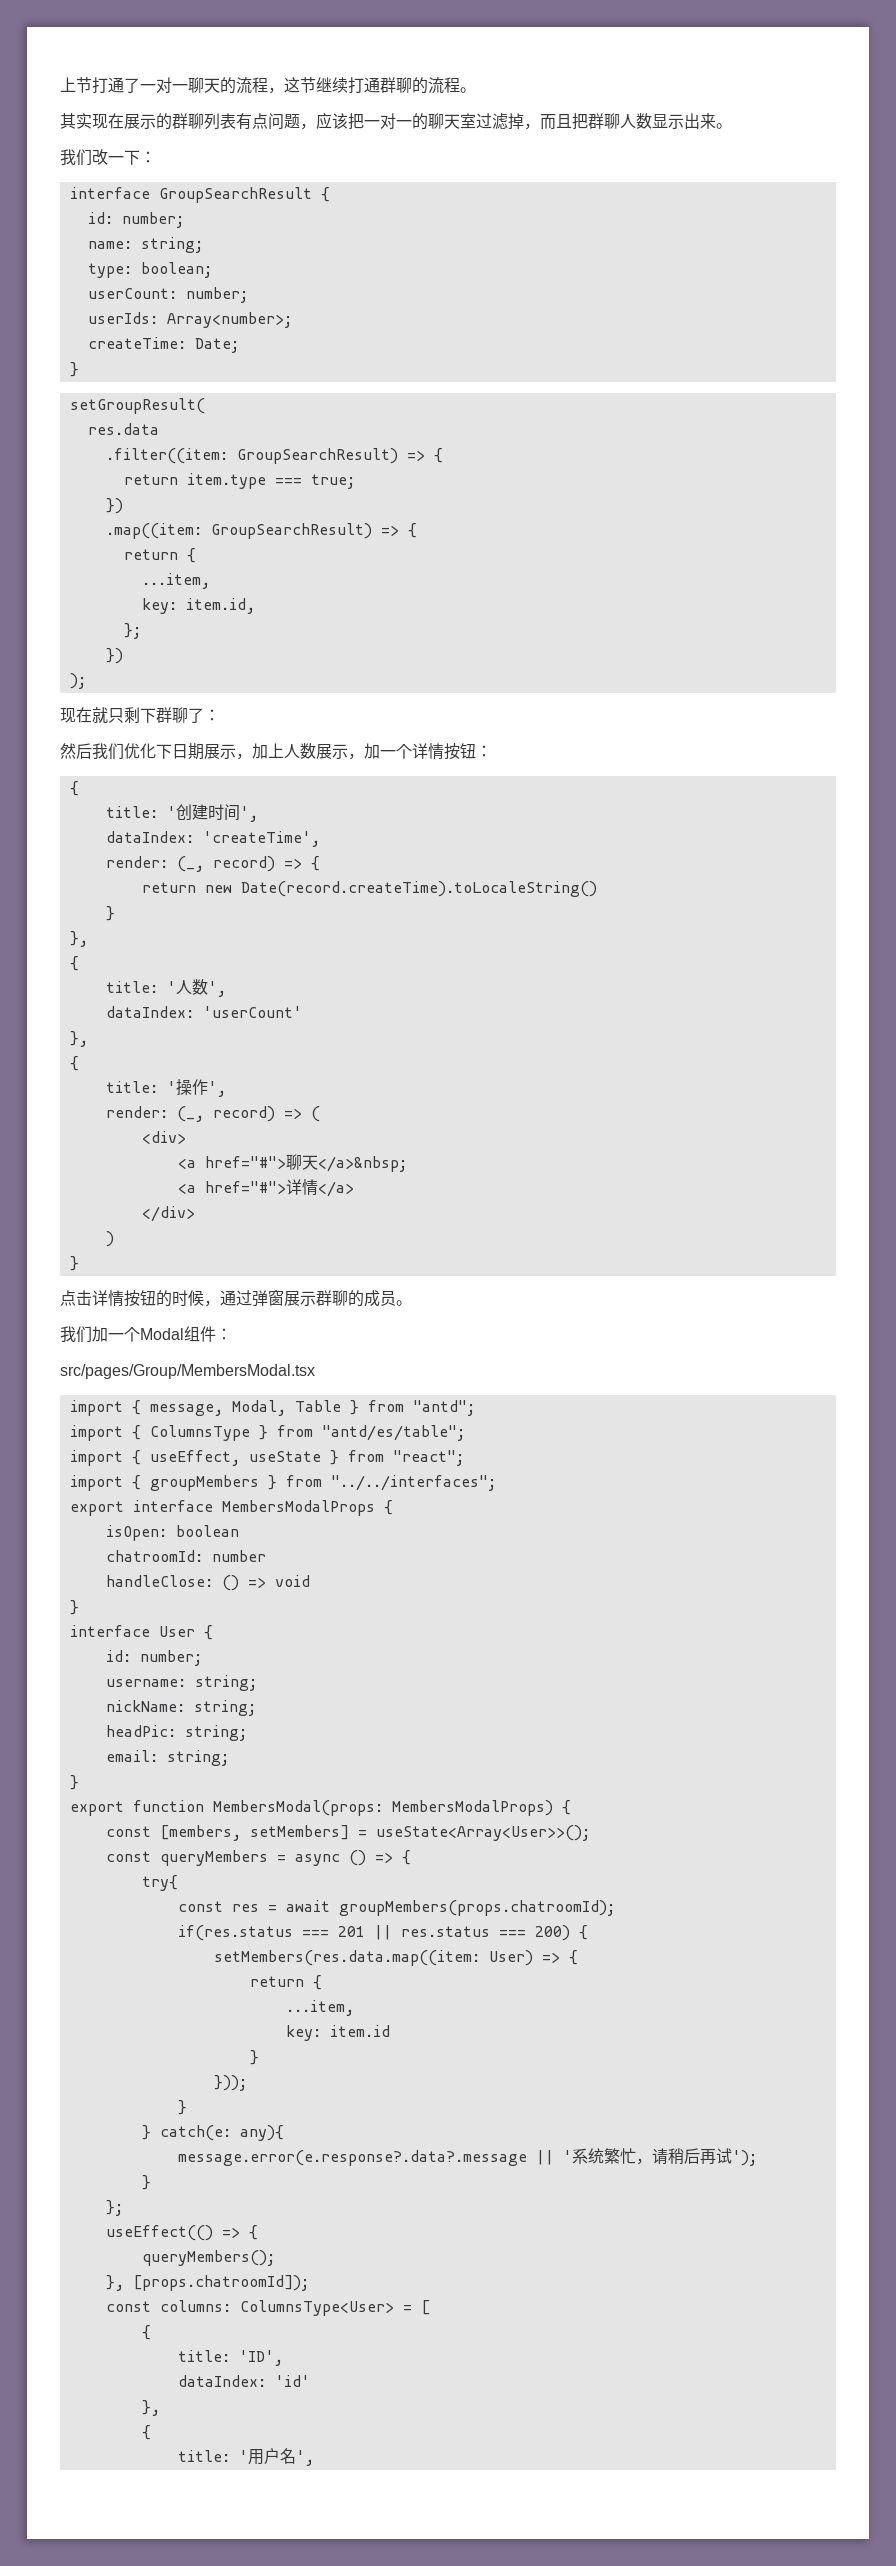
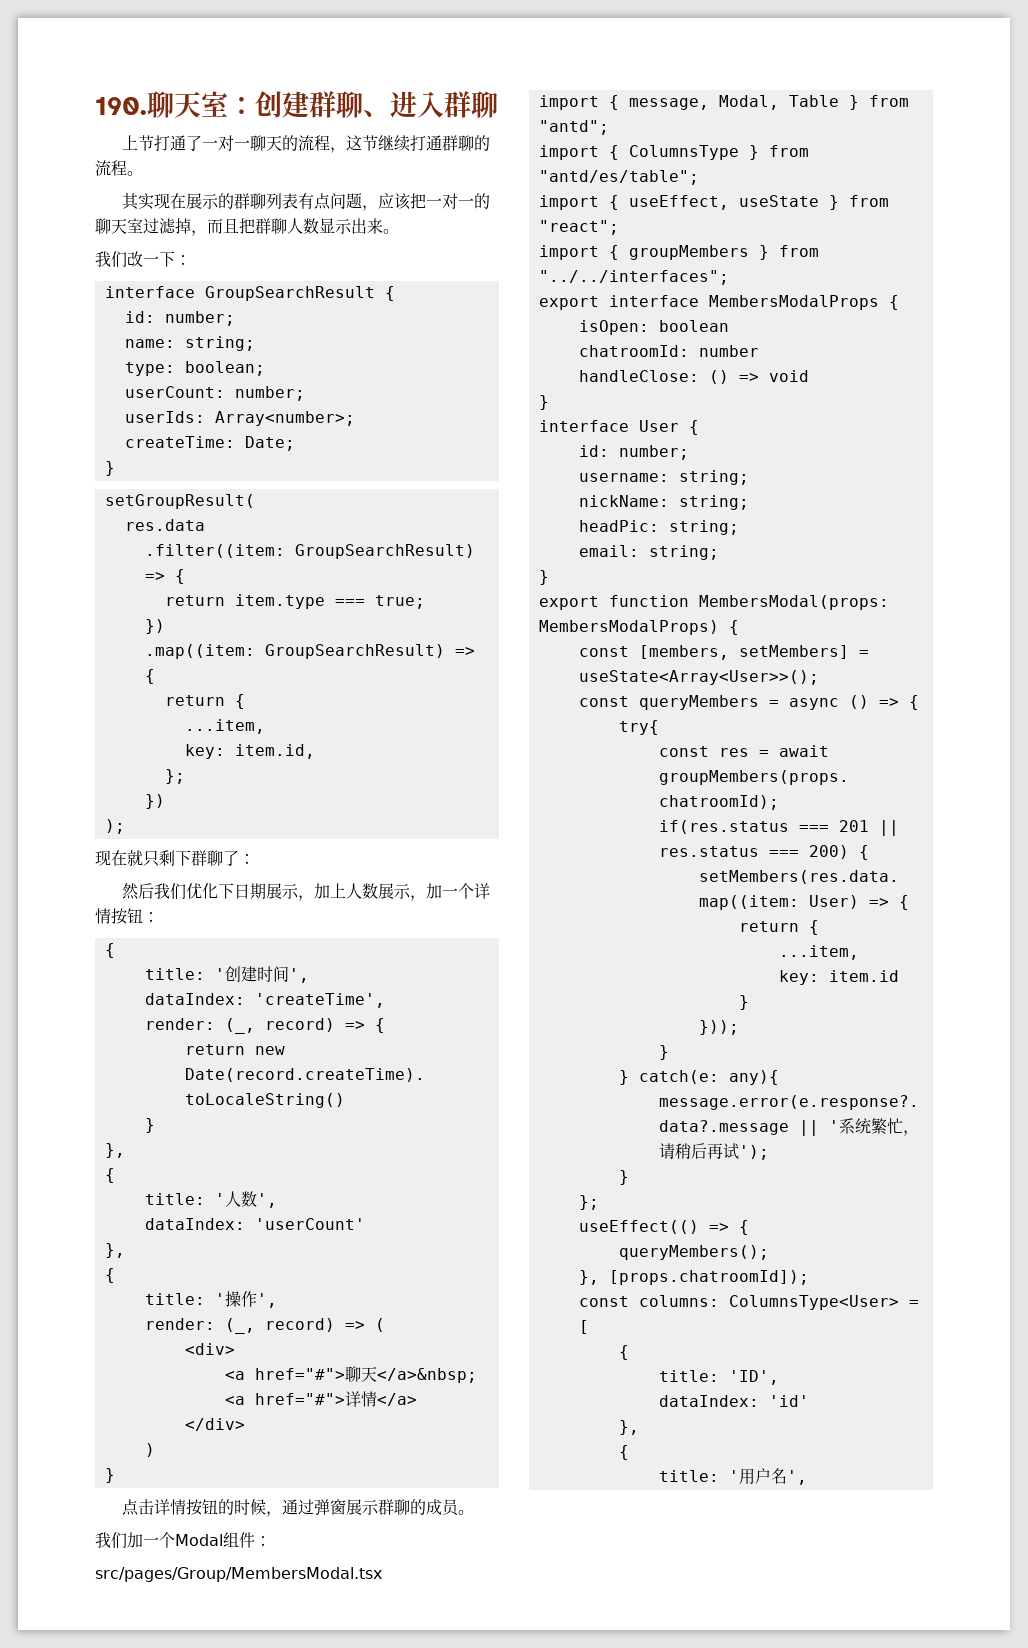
+ 190.聊天室：创建群聊、进入群聊

